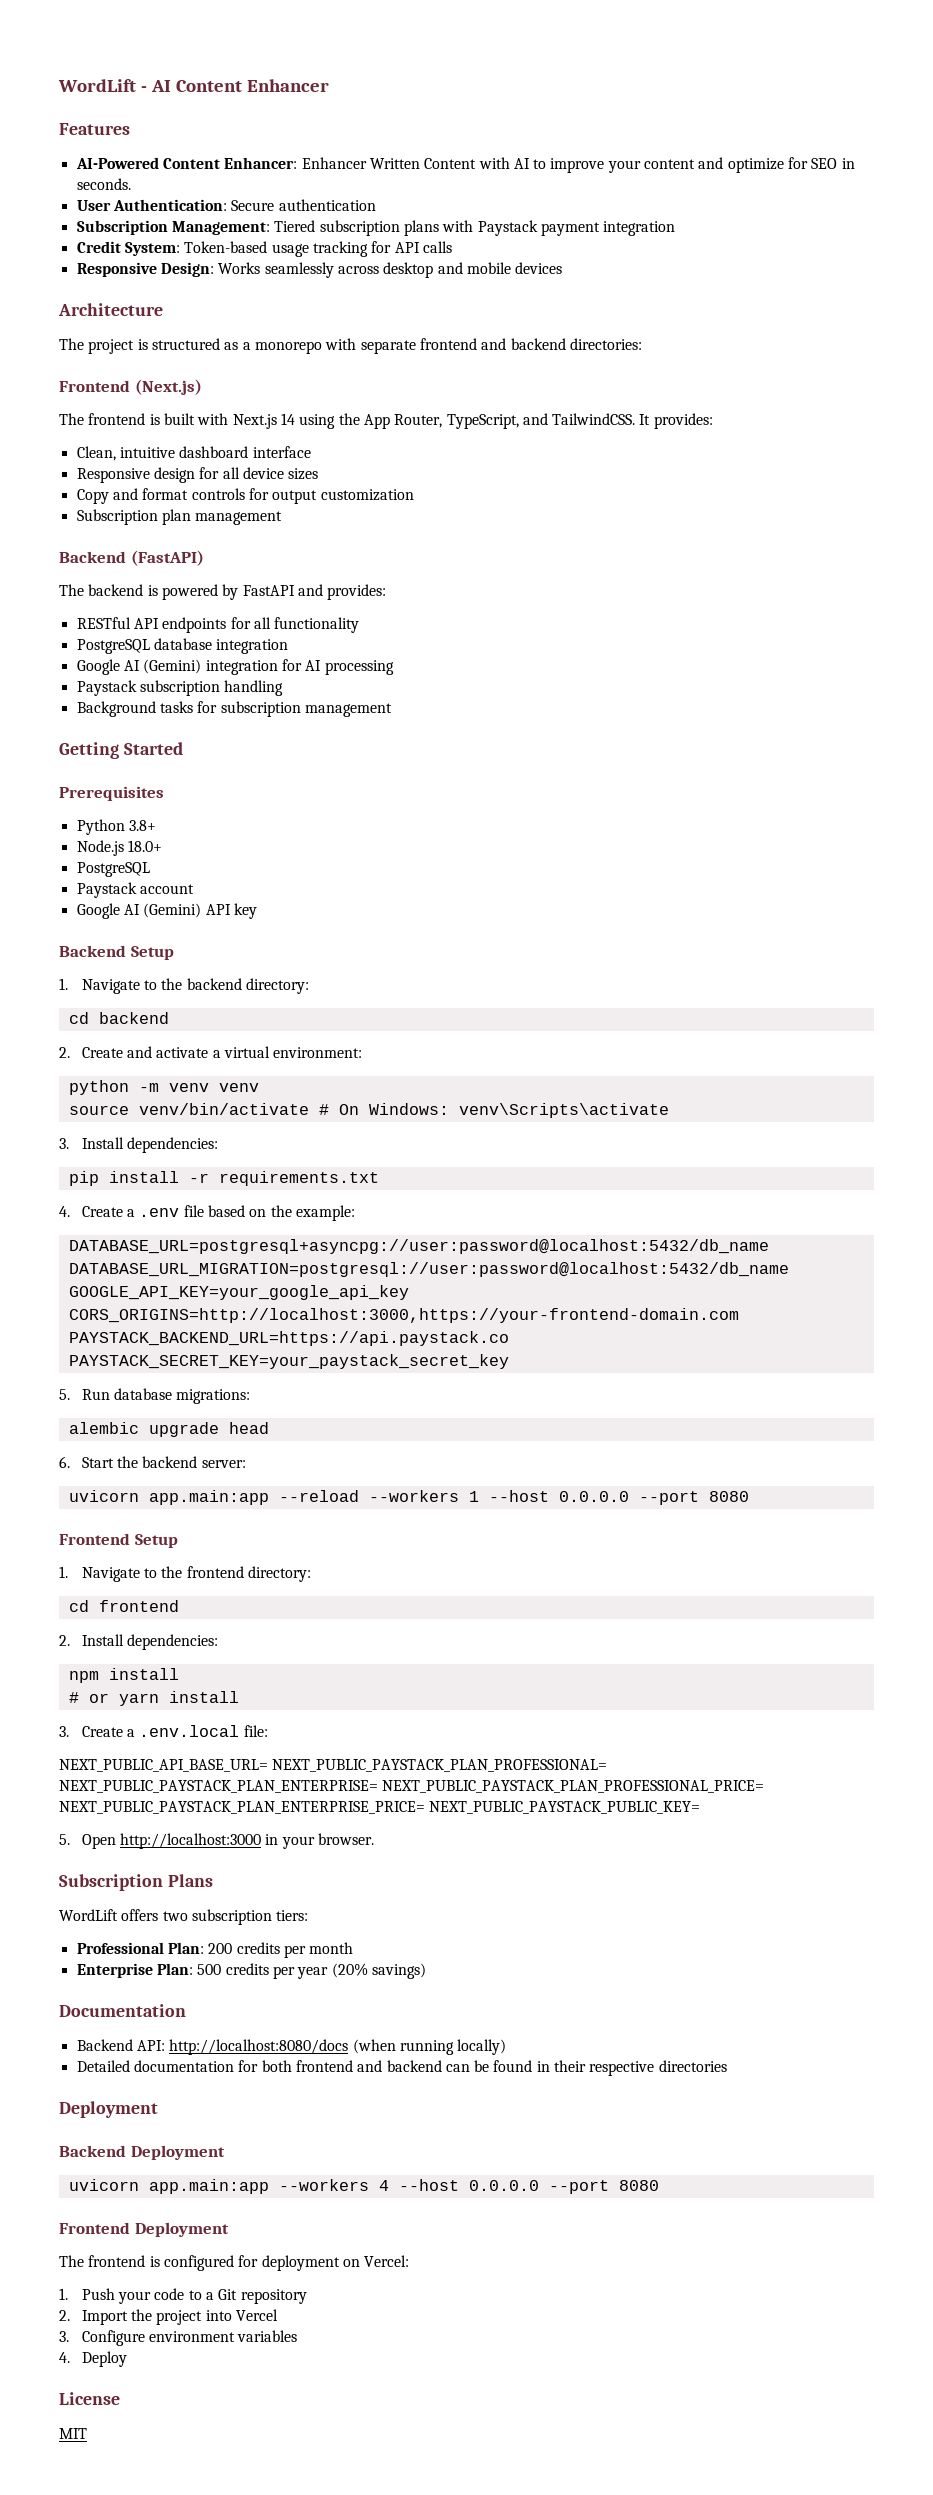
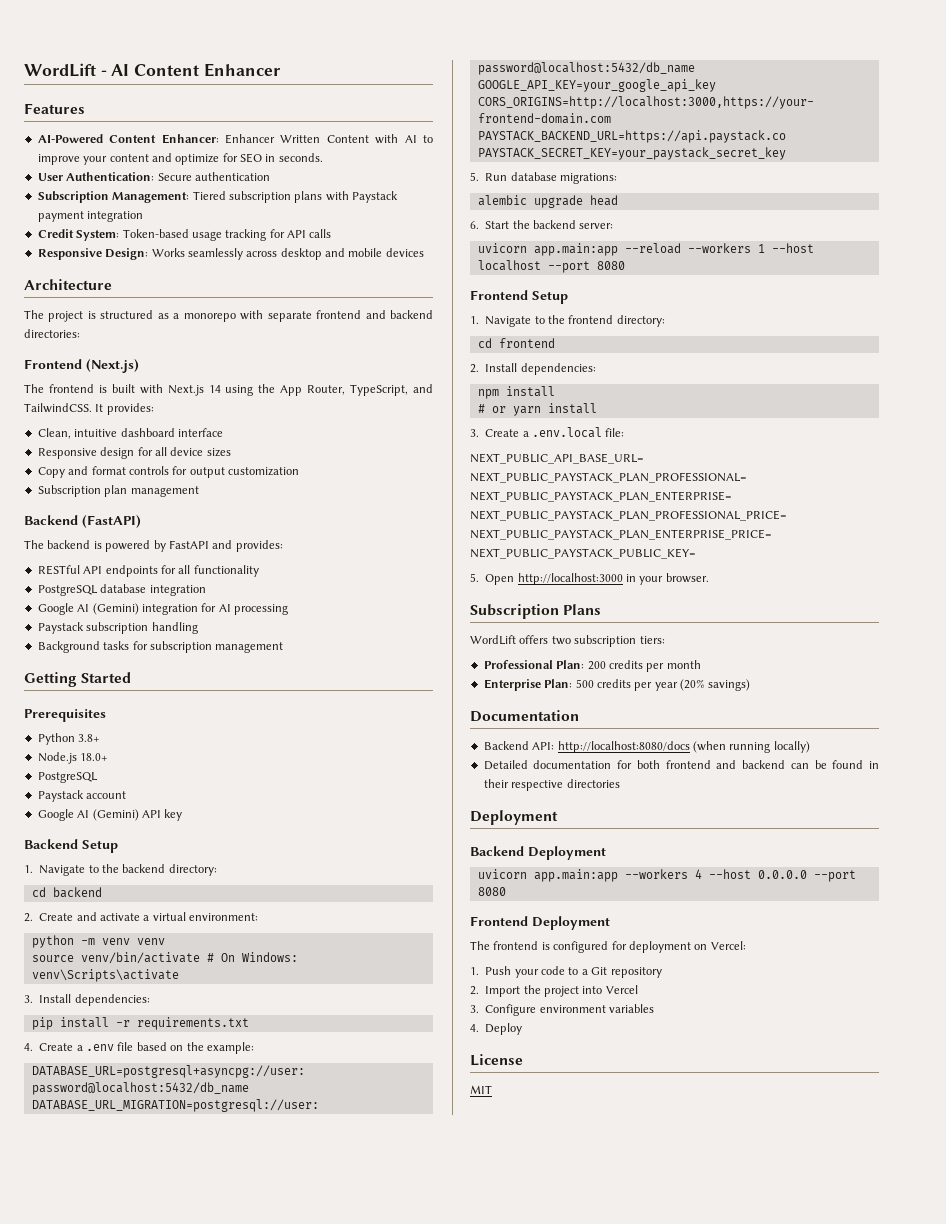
- uvicorn app.main:app --reload --workers 1 --host 0.0.0.0 --port 8080
+ uvicorn app.main:app --reload --workers 1 --host localhost --port 8080

